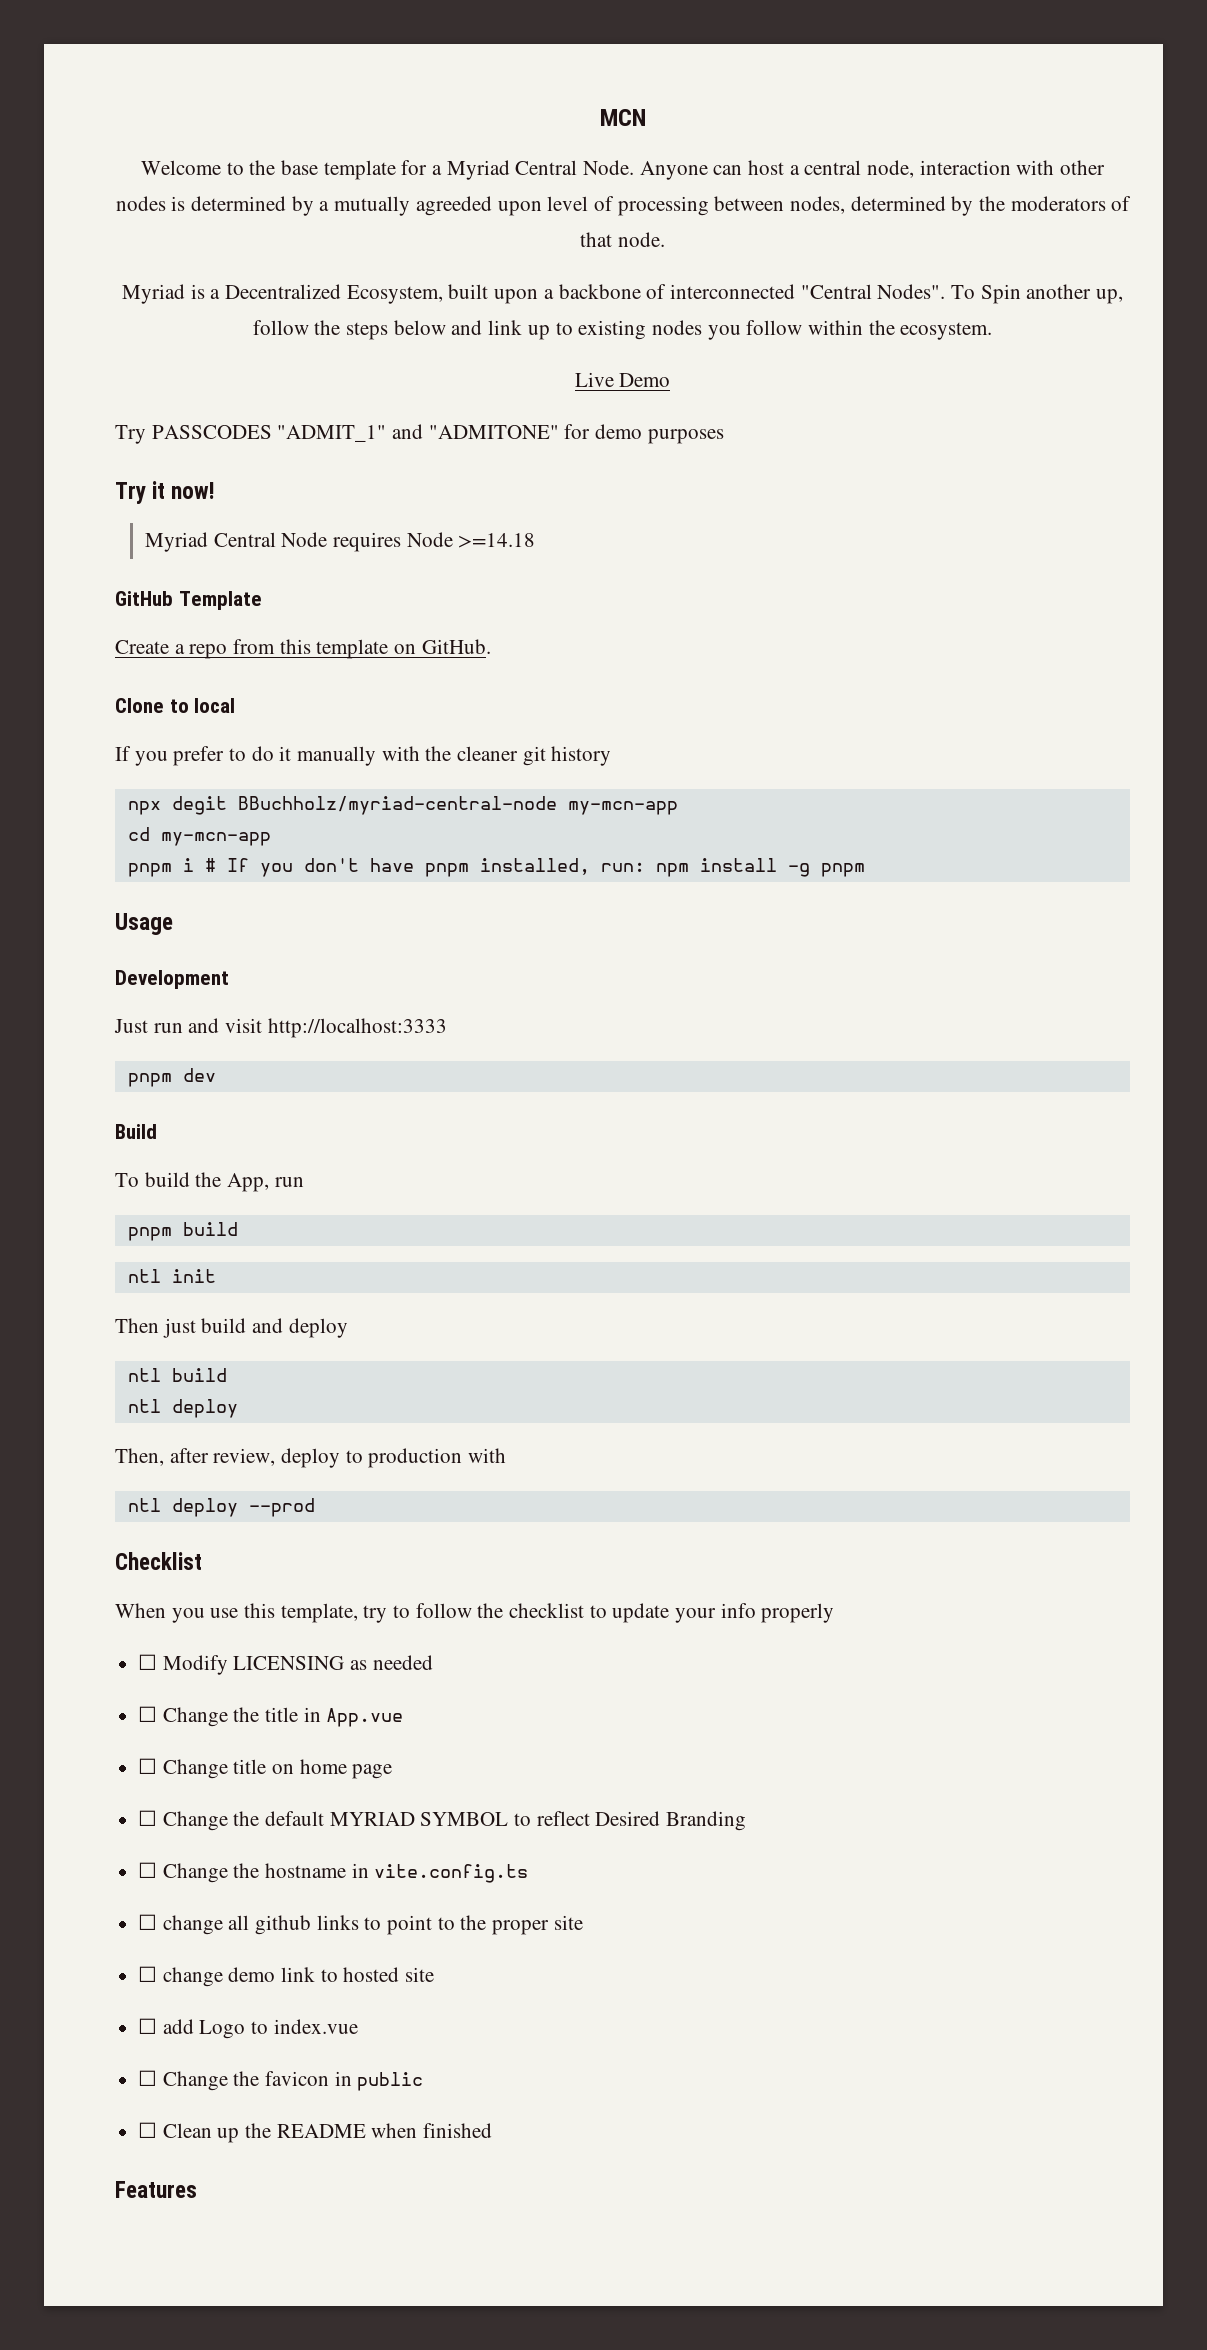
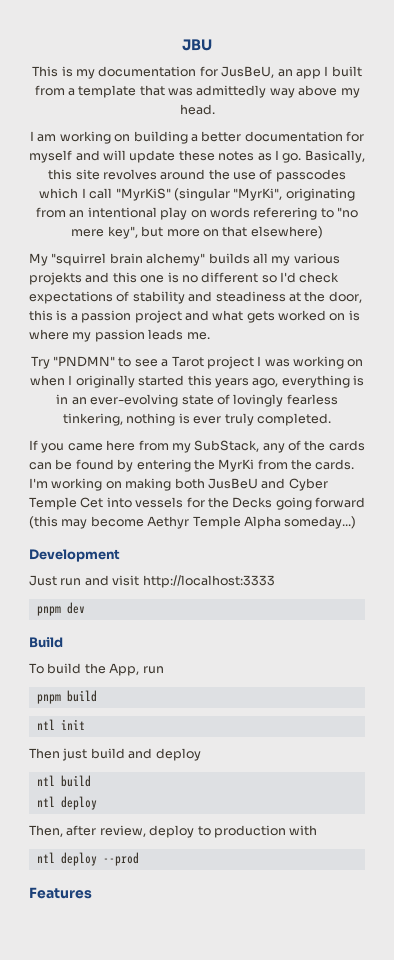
- MCN
- Welcome to the base template for a Myriad Central Node. Anyone can host a central node, interaction with other nodes is determined by a mutually agreeded upon level of processing between nodes, determined by the moderators of that node.
- Myriad is a Decentralized Ecosystem, built upon a backbone of interconnected "Central Nodes". To Spin another up, follow the steps below and link up to existing nodes you follow within the ecosystem.
- Live Demo
- Try PASSCODES "ADMIT_1" and "ADMITONE" for demo purposes
- Try it now!
- Myriad Central Node requires Node >=14.18
- GitHub Template
- Create a repo from this template on GitHub.
- Clone to local
- If you prefer to do it manually with the cleaner git history
- npx degit BBuchholz/myriad-central-node my-mcn-app
- cd my-mcn-app
- pnpm i # If you don't have pnpm installed, run: npm install -g pnpm
- Usage
+ JBU
+ This is my documentation for JusBeU, an app I built from a template that was admittedly way above my head.
+ I am working on building a better documentation for myself and will update these notes as I go. Basically, this site revolves around the use of passcodes which I call "MyrKiS" (singular "MyrKi", originating from an intentional play on words referering to "no mere key", but more on that elsewhere)
+ My "squirrel brain alchemy" builds all my various projekts and this one is no different so I'd check expectations of stability and steadiness at the door, this is a passion project and what gets worked on is where my passion leads me.
+ Try "PNDMN" to see a Tarot project I was working on when I originally started this years ago, everything is in an ever-evolving state of lovingly fearless tinkering, nothing is ever truly completed.
+ If you came here from my SubStack, any of the cards can be found by entering the MyrKi from the cards. I'm working on making both JusBeU and Cyber Temple Cet into vessels for the Decks going forward (this may become Aethyr Temple Alpha someday...)
- Checklist
- When you use this template, try to follow the checklist to update your info properly
- ☐ Modify LICENSING as needed
- ☐ Change the title in App.vue
- ☐ Change title on home page
- ☐ Change the default MYRIAD SYMBOL to reflect Desired Branding
- ☐ Change the hostname in vite.config.ts
- ☐ change all github links to point to the proper site
- ☐ change demo link to hosted site
- ☐ add Logo to index.vue
- ☐ Change the favicon in public
- ☐ Clean up the README when finished

